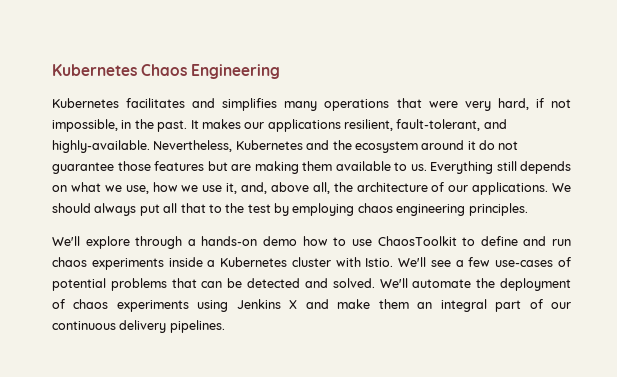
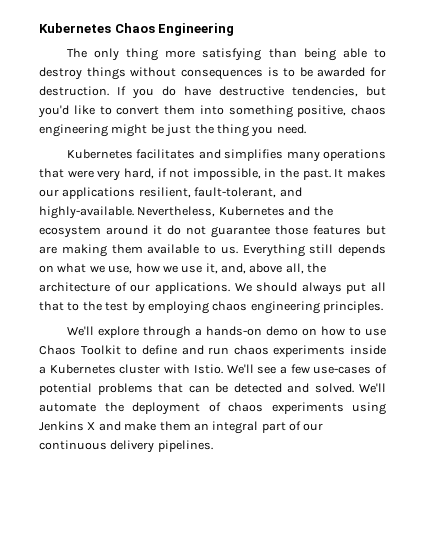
+ The only thing more satisfying than being able to destroy things without consequences is to be awarded for destruction. If you do have destructive tendencies, but you'd like to convert them into something positive, chaos engineering might be just the thing you need.
- We'll explore through a hands-on demo how to use ChaosToolkit to define and run chaos experiments inside a Kubernetes cluster with Istio.
+ We'll explore through a hands-on demo on how to use Chaos Toolkit to define and run chaos experiments inside a Kubernetes cluster with Istio.

